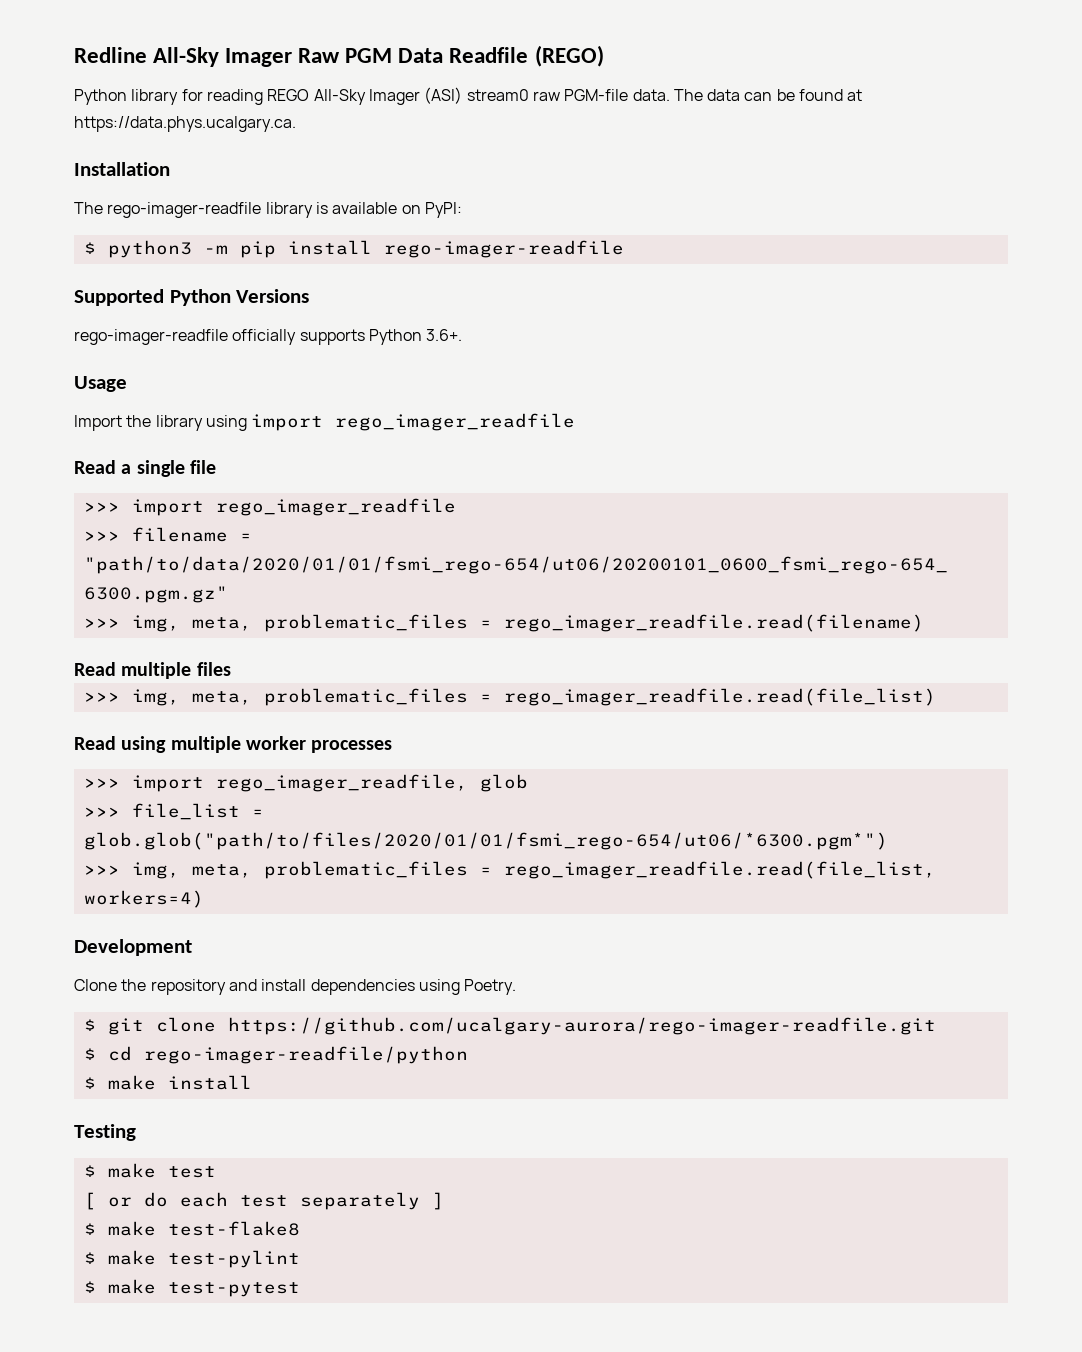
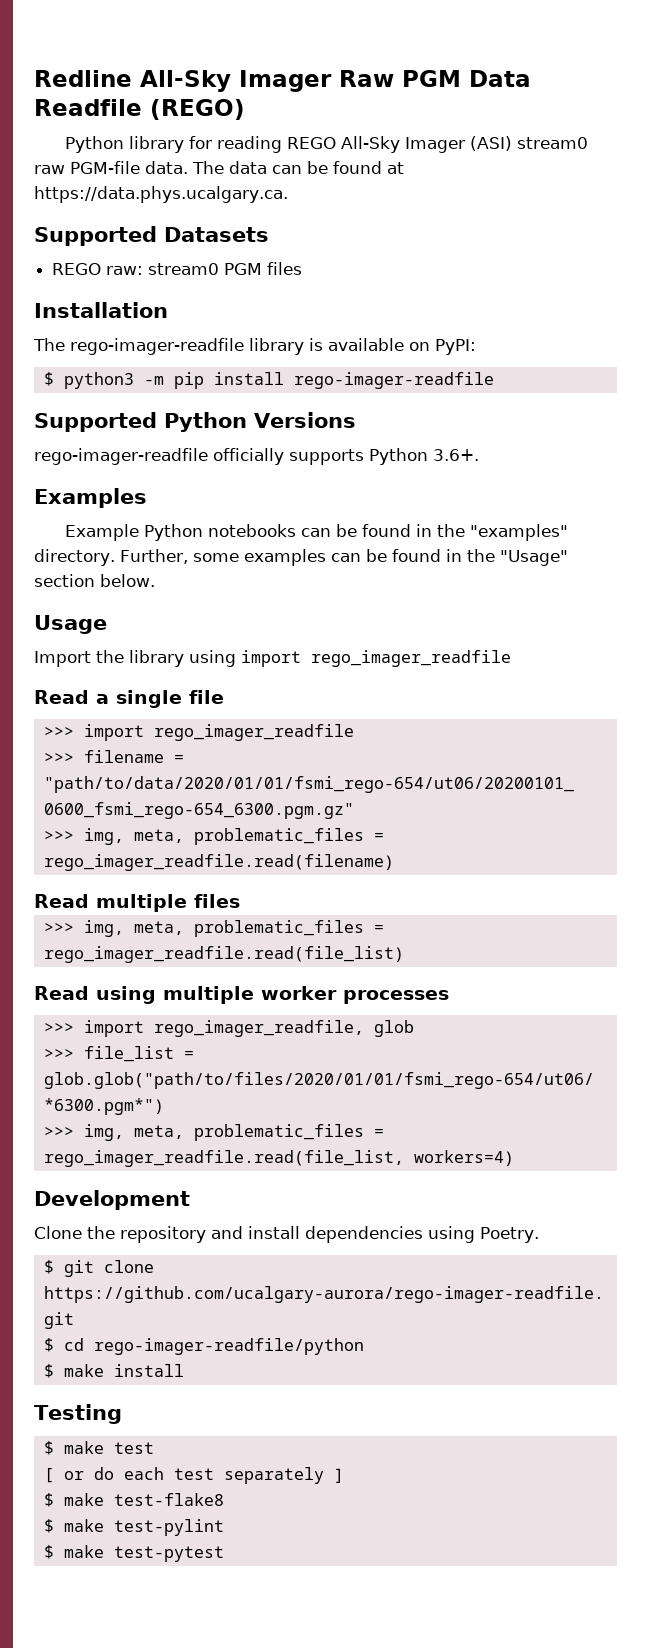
+ Supported Datasets
+ REGO raw: stream0 PGM files
+ Examples
+ Example Python notebooks can be found in the "examples" directory. Further, some examples can be found in the "Usage" section below.

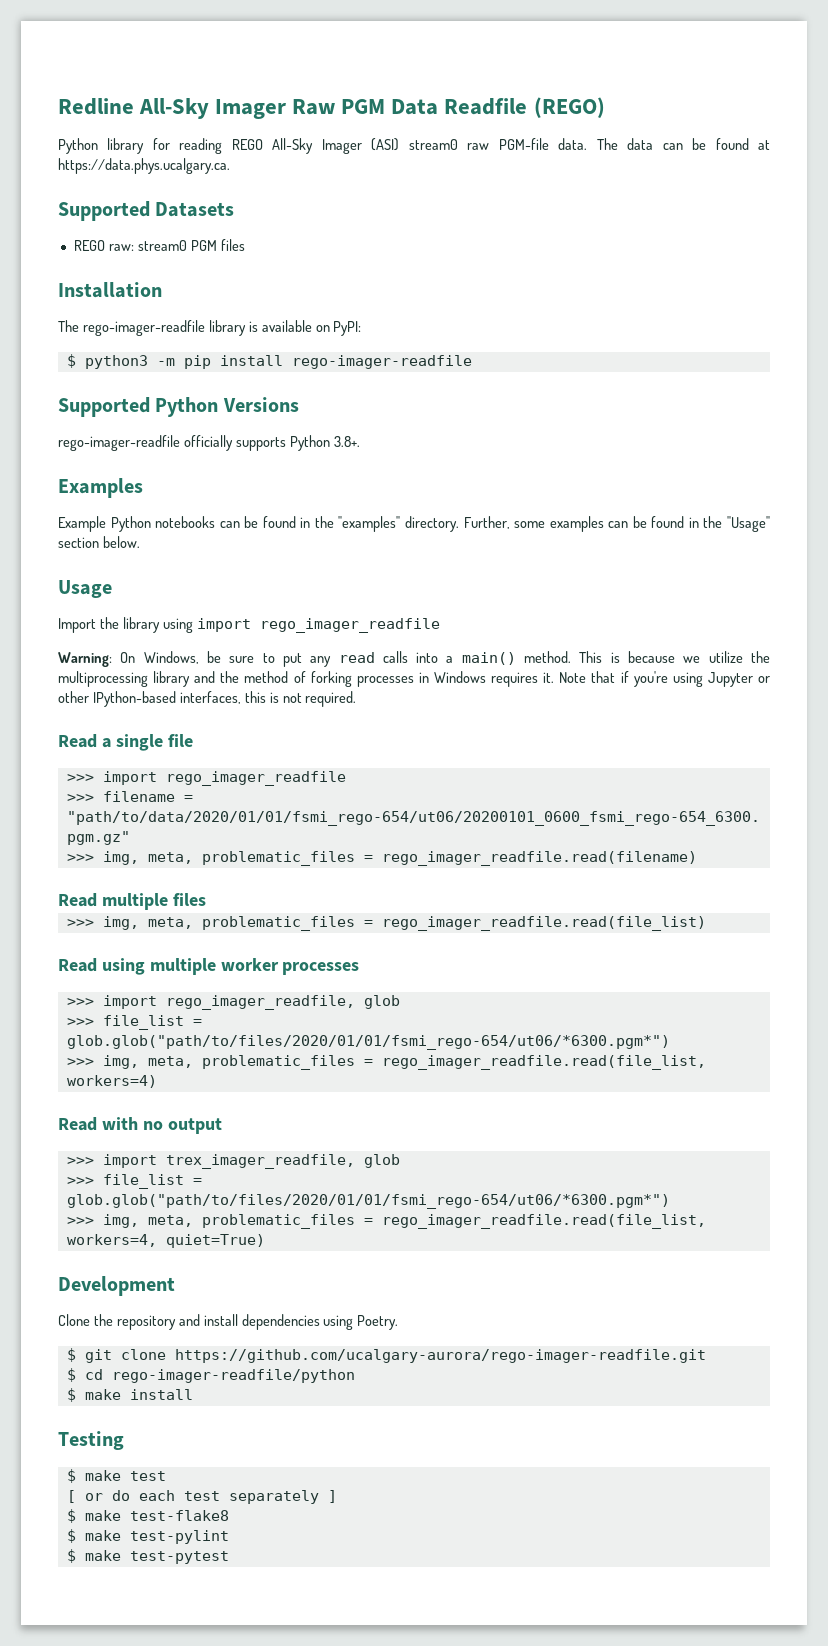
- rego-imager-readfile officially supports Python 3.6+.
+ rego-imager-readfile officially supports Python 3.8+.
+ Warning: On Windows, be sure to put any read calls into a main() method. This is because we utilize the multiprocessing library and the method of forking processes in Windows requires it. Note that if you're using Jupyter or other IPython-based interfaces, this is not required.
+ Read with no output
+ >>> import trex_imager_readfile, glob
+ >>> file_list = glob.glob("path/to/files/2020/01/01/fsmi_rego-654/ut06/*6300.pgm*")
+ >>> img, meta, problematic_files = rego_imager_readfile.read(file_list, workers=4, quiet=True)

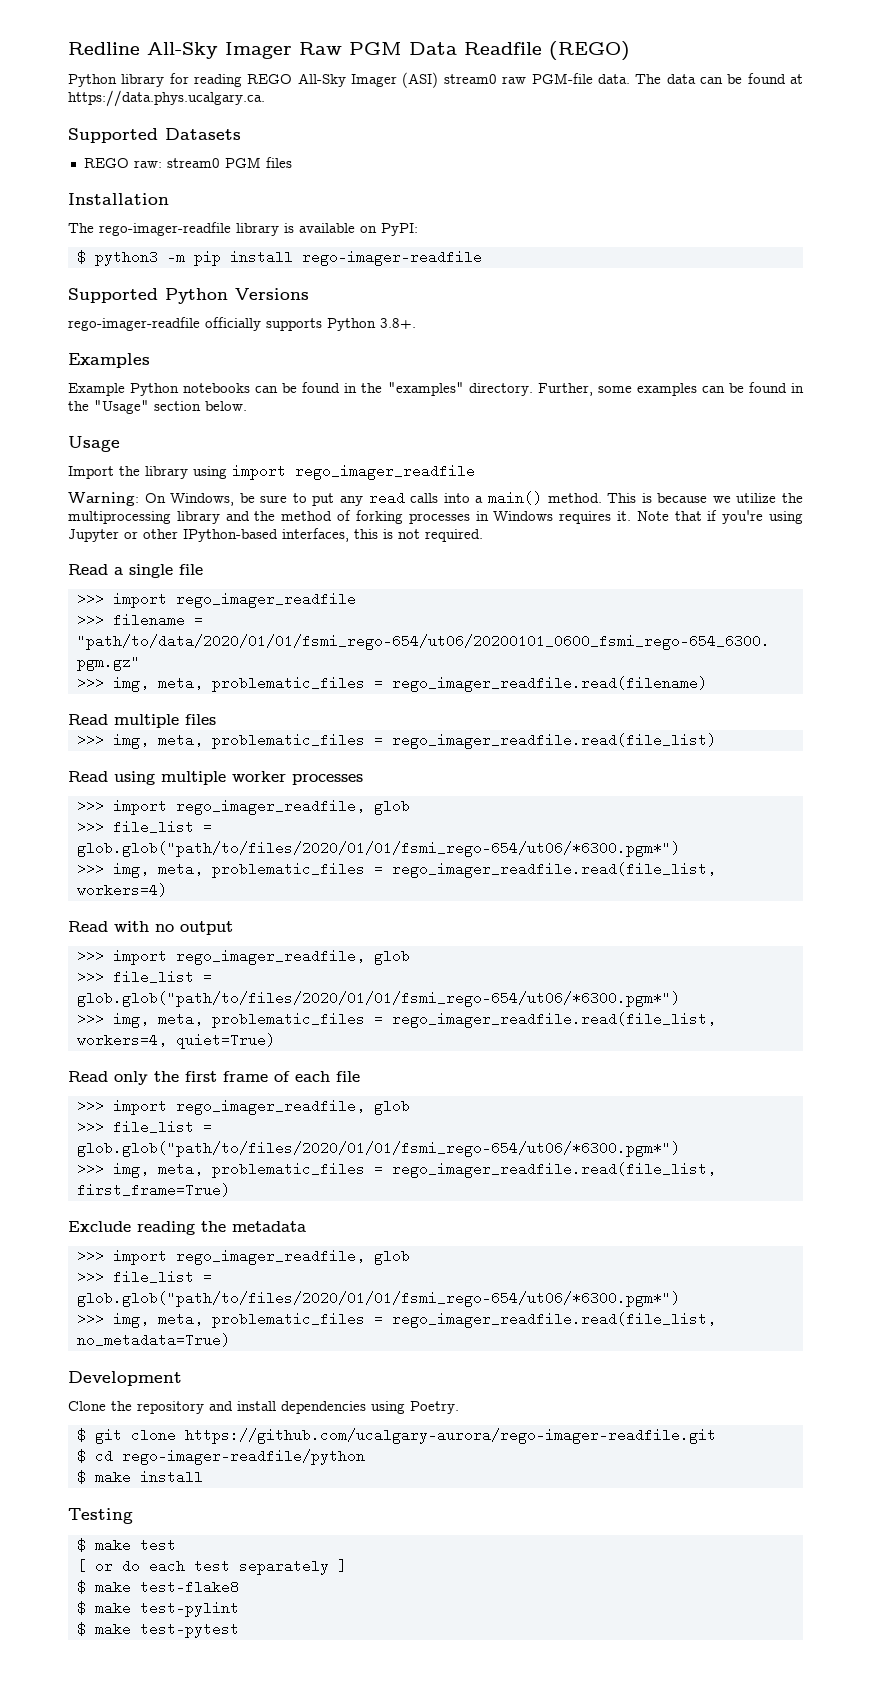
  Read with no output
- >>> import trex_imager_readfile, glob
+ >>> import rego_imager_readfile, glob
+ Read only the first frame of each file
+ >>> import rego_imager_readfile, glob
+ >>> file_list = glob.glob("path/to/files/2020/01/01/fsmi_rego-654/ut06/*6300.pgm*")
+ >>> img, meta, problematic_files = rego_imager_readfile.read(file_list, first_frame=True)
+ Exclude reading the metadata
+ >>> import rego_imager_readfile, glob
+ >>> file_list = glob.glob("path/to/files/2020/01/01/fsmi_rego-654/ut06/*6300.pgm*")
+ >>> img, meta, problematic_files = rego_imager_readfile.read(file_list, no_metadata=True)

